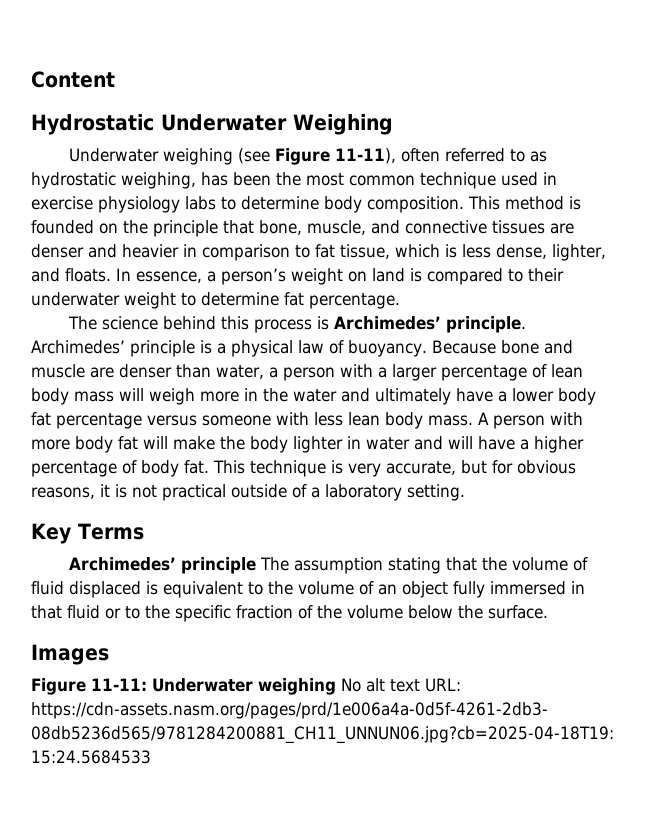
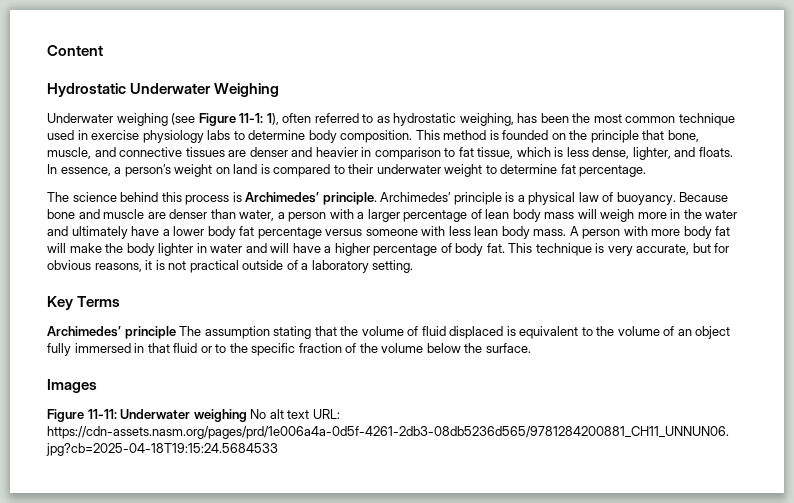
- Underwater weighing (see Figure 11-11), often referred to as hydrostatic weighing, has been the most common technique used in exercise physiology labs to determine body composition.
+ Underwater weighing (see Figure 11-1: 1), often referred to as hydrostatic weighing, has been the most common technique used in exercise physiology labs to determine body composition.

